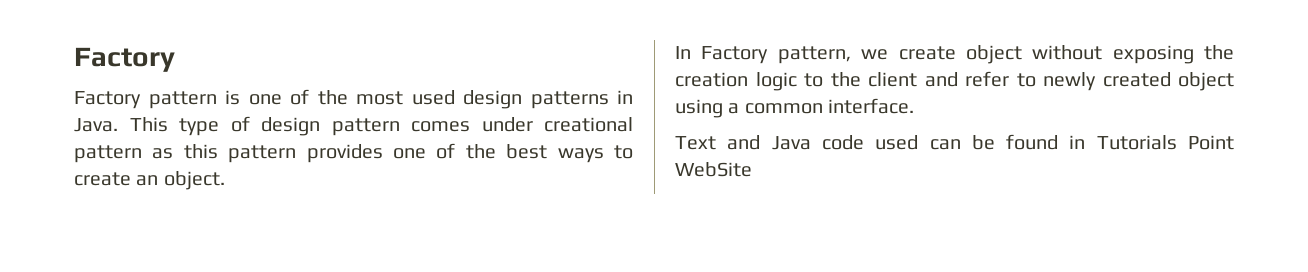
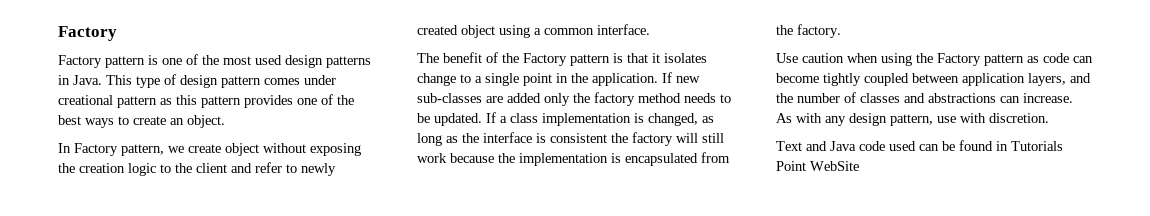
+ The benefit of the Factory pattern is that it isolates change to a single point in the application. If new sub-classes are added only the factory method needs to be updated. If a class implementation is changed, as long as the interface is consistent the factory will still work because the implementation is encapsulated from the factory.
+ Use caution when using the Factory pattern as code can become tightly coupled between application layers, and the number of classes and abstractions can increase. As with any design pattern, use with discretion.

